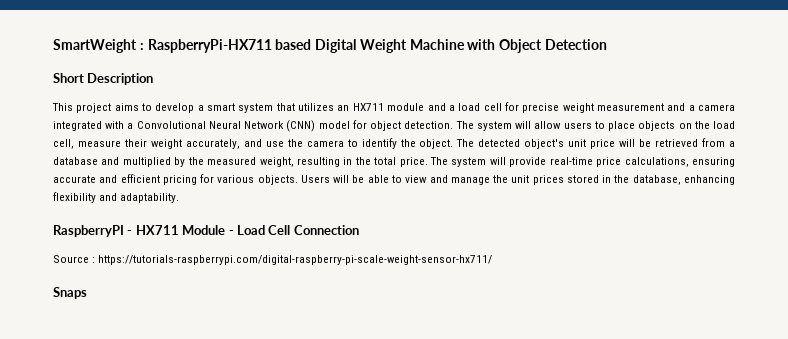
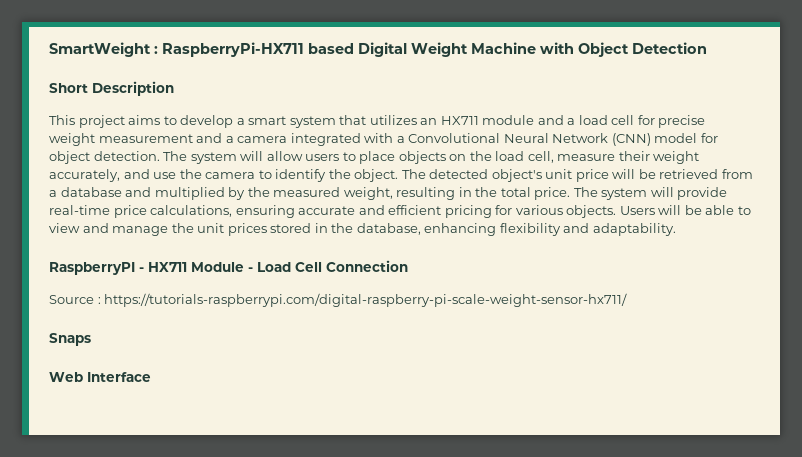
+ Web Interface

